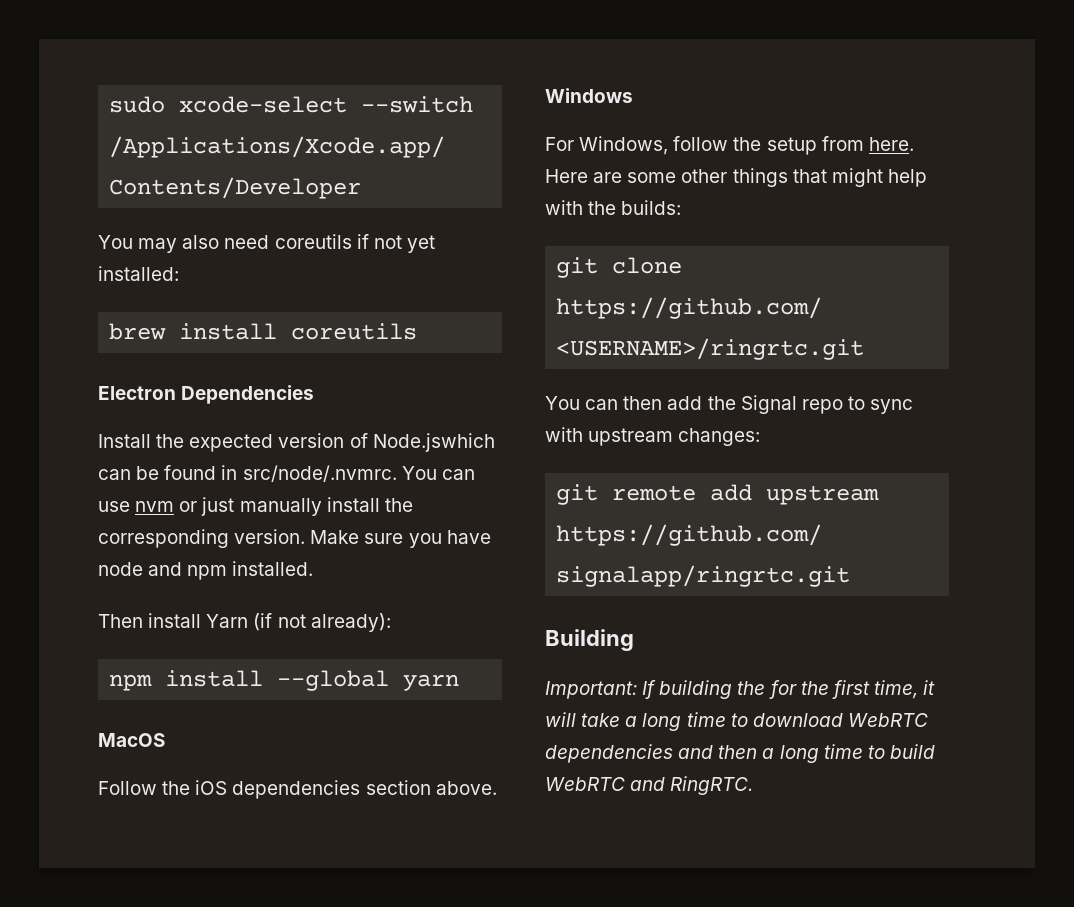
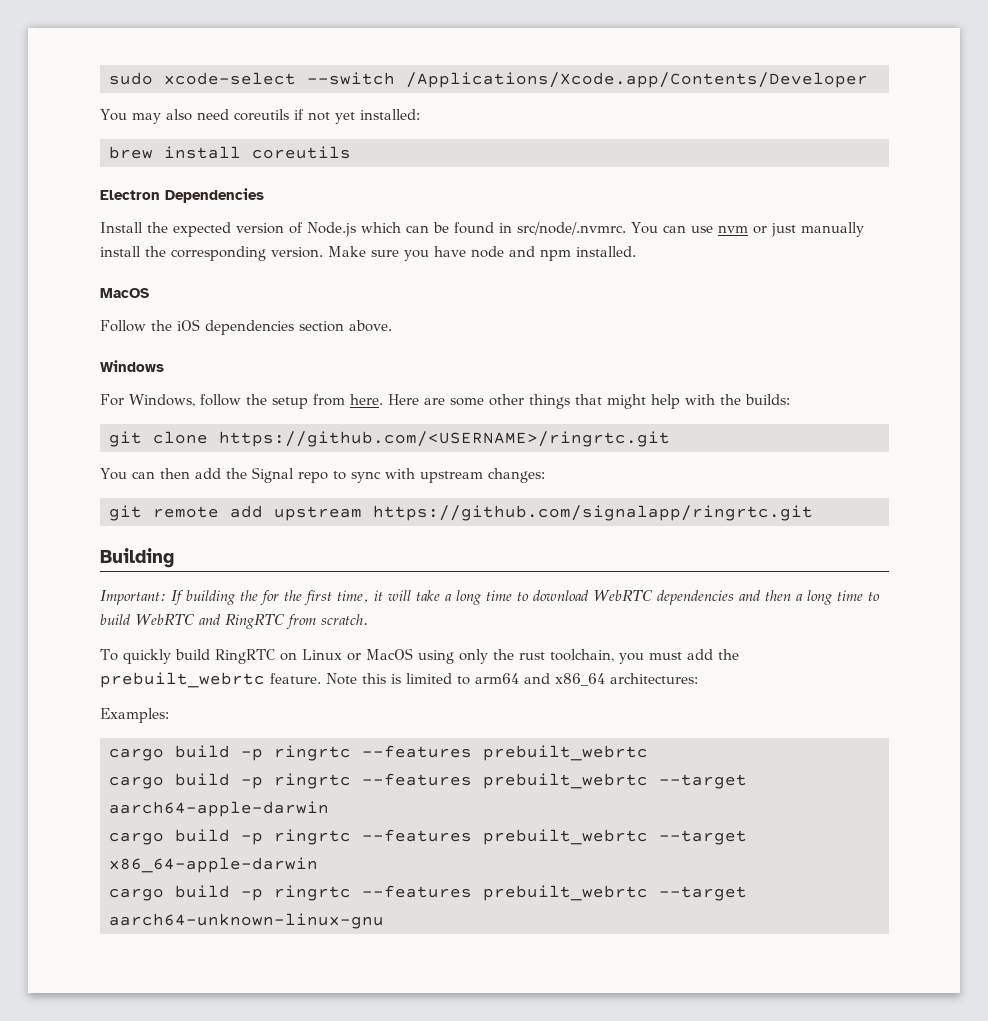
- Install the expected version of Node.jswhich can be found in src/node/.nvmrc. You can use nvm or just manually install the corresponding version.
+ Install the expected version of Node.js which can be found in src/node/.nvmrc. You can use nvm or just manually install the corresponding version.
- Then install Yarn (if not already):
- npm install --global yarn
- Important: If building the for the first time, it will take a long time to download WebRTC dependencies and then a long time to build WebRTC and RingRTC.
+ Important: If building the for the first time, it will take a long time to download WebRTC dependencies and then a long time to build WebRTC and RingRTC from scratch.
+ To quickly build RingRTC on Linux or MacOS using only the rust toolchain, you must add the prebuilt_webrtc feature. Note this is limited to arm64 and x86_64 architectures:
+ Examples:
+ cargo build -p ringrtc --features prebuilt_webrtc
+ cargo build -p ringrtc --features prebuilt_webrtc --target aarch64-apple-darwin
+ cargo build -p ringrtc --features prebuilt_webrtc --target x86_64-apple-darwin
+ cargo build -p ringrtc --features prebuilt_webrtc --target aarch64-unknown-linux-gnu

